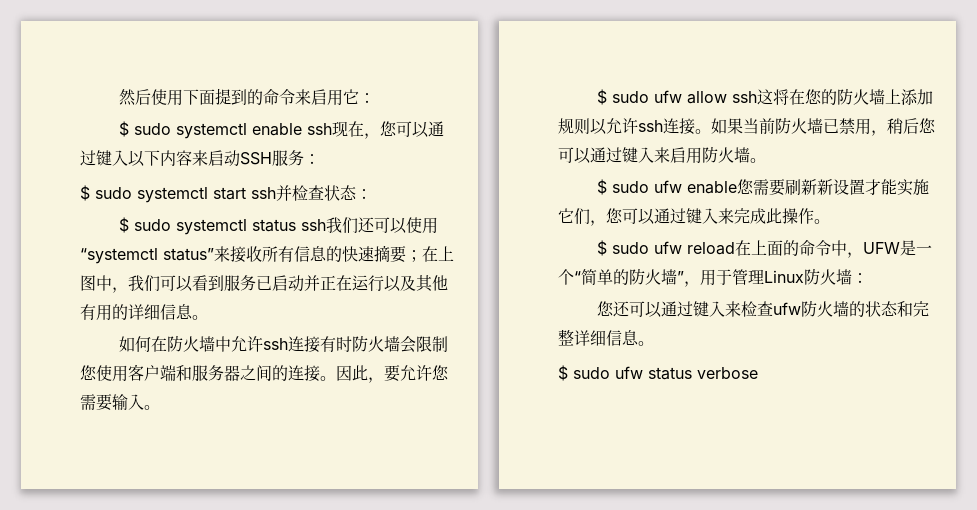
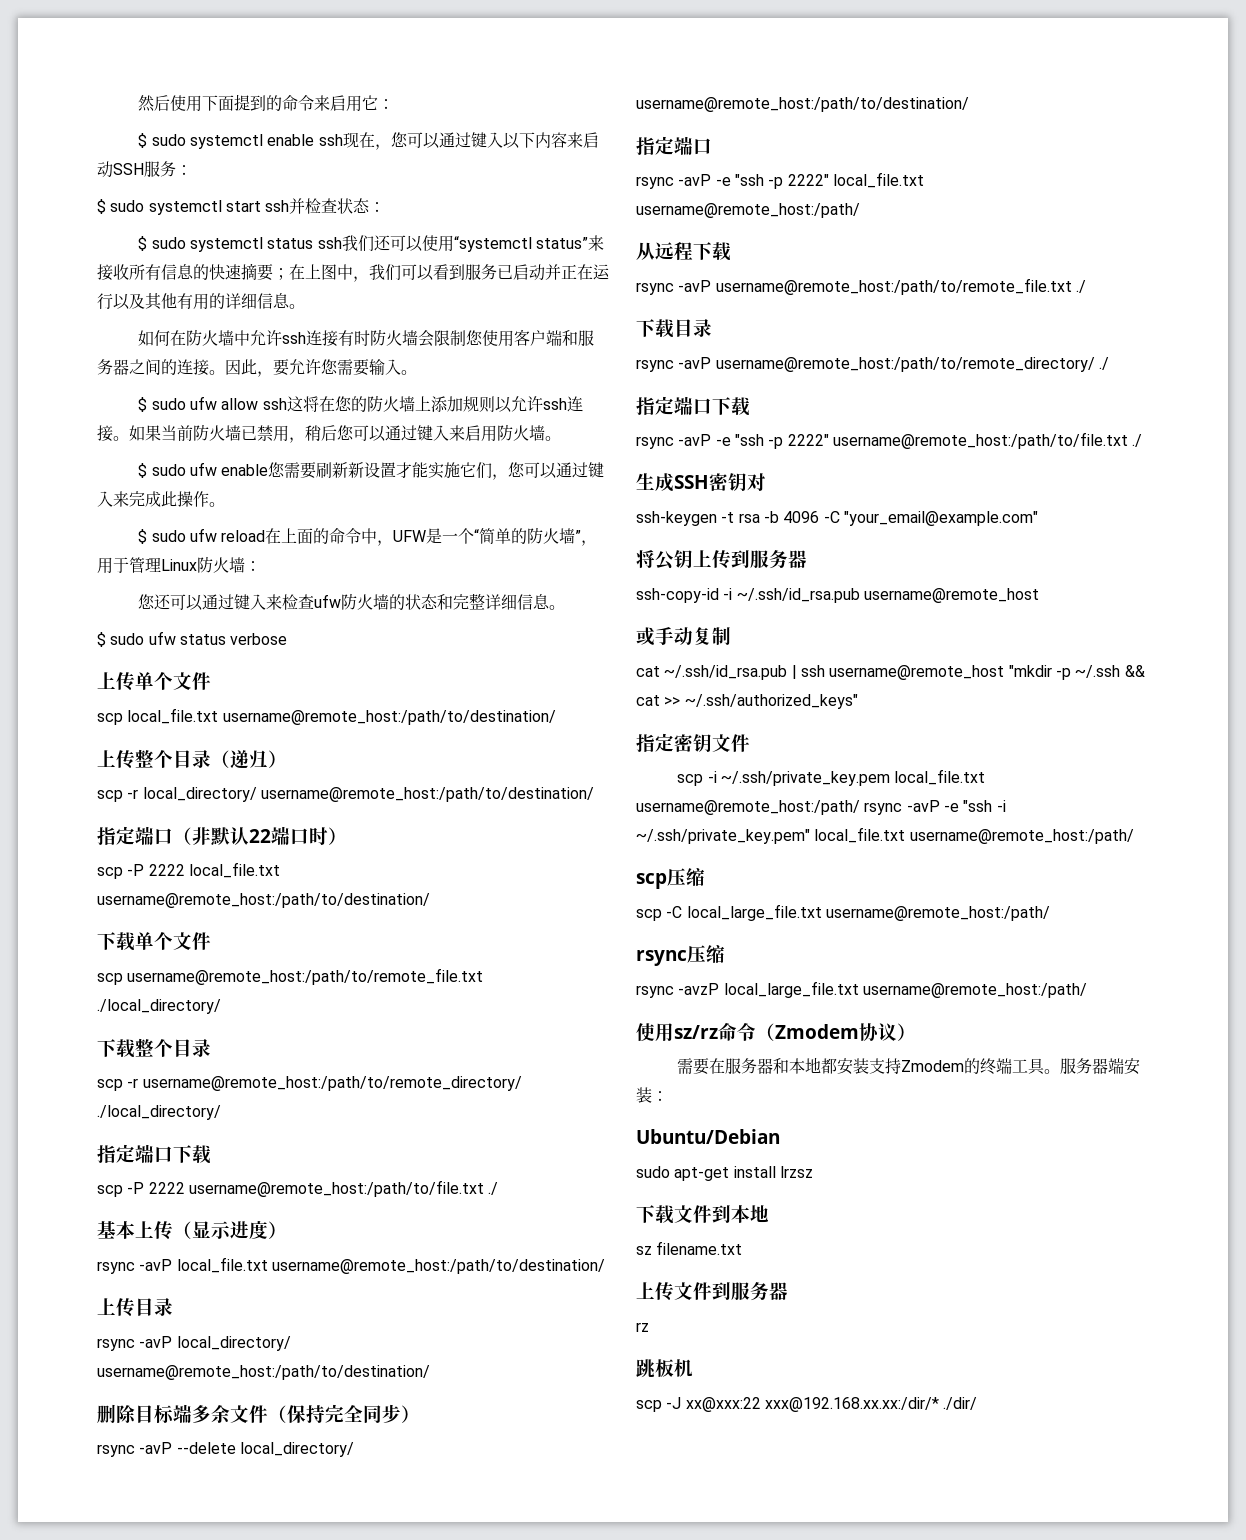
+ 上传单个文件
+ scp local_file.txt username@remote_host:/path/to/destination/
+ 上传整个目录（递归）
+ scp -r local_directory/ username@remote_host:/path/to/destination/
+ 指定端口（非默认22端口时）
+ scp -P 2222 local_file.txt username@remote_host:/path/to/destination/
+ 下载单个文件
+ scp username@remote_host:/path/to/remote_file.txt ./local_directory/
+ 下载整个目录
+ scp -r username@remote_host:/path/to/remote_directory/ ./local_directory/
+ 指定端口下载
+ scp -P 2222 username@remote_host:/path/to/file.txt ./
+ 基本上传（显示进度）
+ rsync -avP local_file.txt username@remote_host:/path/to/destination/
+ 上传目录
+ rsync -avP local_directory/ username@remote_host:/path/to/destination/
+ 删除目标端多余文件（保持完全同步）
+ rsync -avP --delete local_directory/ username@remote_host:/path/to/destination/
+ 指定端口
+ rsync -avP -e "ssh -p 2222" local_file.txt username@remote_host:/path/
+ 从远程下载
+ rsync -avP username@remote_host:/path/to/remote_file.txt ./
+ 下载目录
+ rsync -avP username@remote_host:/path/to/remote_directory/ ./
+ 指定端口下载
+ rsync -avP -e "ssh -p 2222" username@remote_host:/path/to/file.txt ./
+ 生成SSH密钥对
+ ssh-keygen -t rsa -b 4096 -C "your_email@example.com"
+ 将公钥上传到服务器
+ ssh-copy-id -i ~/.ssh/id_rsa.pub username@remote_host
+ 或手动复制
+ cat ~/.ssh/id_rsa.pub | ssh username@remote_host "mkdir -p ~/.ssh && cat >> ~/.ssh/authorized_keys"
+ 指定密钥文件
+ scp -i ~/.ssh/private_key.pem local_file.txt username@remote_host:/path/ rsync -avP -e "ssh -i ~/.ssh/private_key.pem" local_file.txt username@remote_host:/path/
+ scp压缩
+ scp -C local_large_file.txt username@remote_host:/path/
+ rsync压缩
+ rsync -avzP local_large_file.txt username@remote_host:/path/
+ 使用sz/rz命令（Zmodem协议）
+ 需要在服务器和本地都安装支持Zmodem的终端工具。服务器端安装：
+ Ubuntu/Debian
+ sudo apt-get install lrzsz
+ 下载文件到本地
+ sz filename.txt
+ 上传文件到服务器
+ rz
+ 跳板机
+ scp -J xx@xxx:22 xxx@192.168.xx.xx:/dir/* ./dir/

